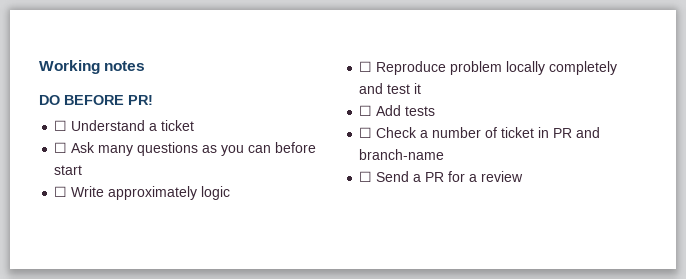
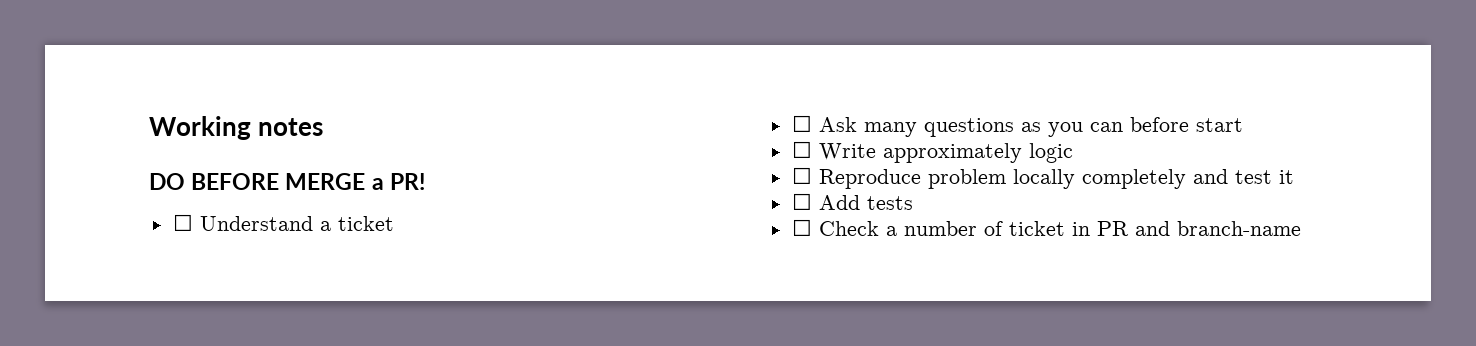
- DO BEFORE PR!
+ DO BEFORE MERGE a PR!
- ☐ Send a PR for a review

